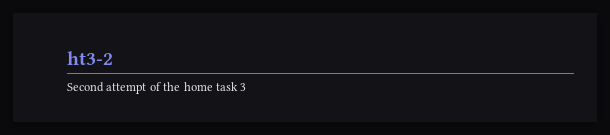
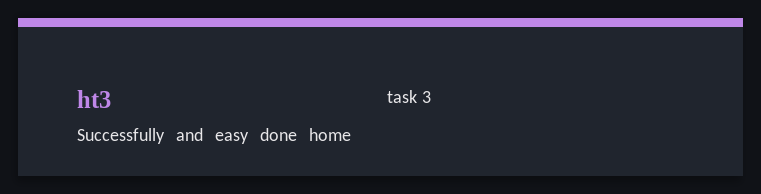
- ht3-2
- Second attempt of the home task 3
+ ht3
+ Successfully and easy done home task 3

